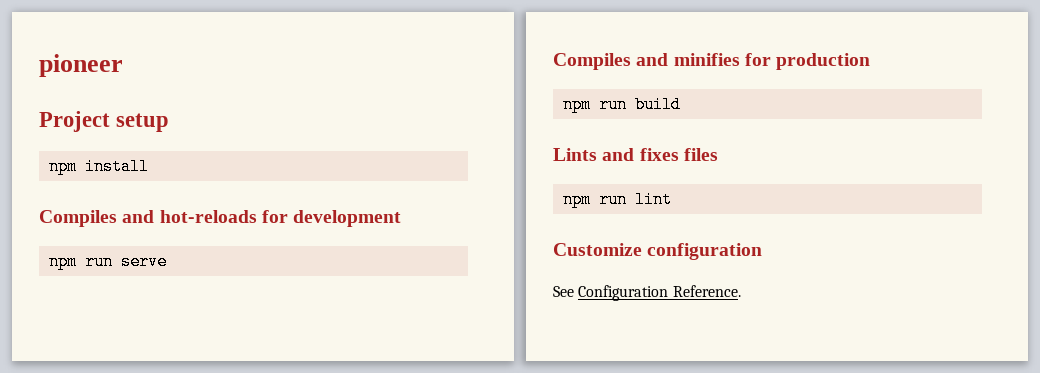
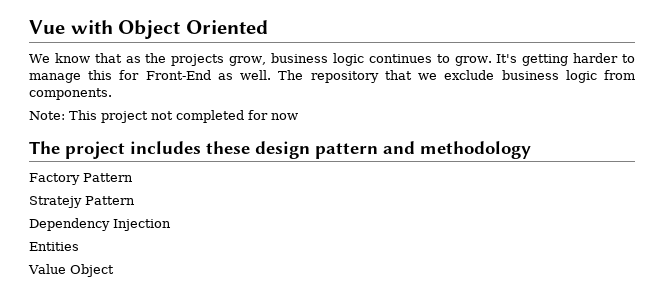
- pioneer
- Project setup
- npm install
- Compiles and hot-reloads for development
- npm run serve
- Compiles and minifies for production
- npm run build
- Lints and fixes files
- npm run lint
- Customize configuration
- See Configuration Reference.
+ Vue with Object Oriented
+ We know that as the projects grow, business logic continues to grow. It's getting harder to manage this for Front-End as well. The repository that we exclude business logic from components.
+ Note: This project not completed for now
+ The project includes these design pattern and methodology
+ Factory Pattern
+ Stratejy Pattern
+ Dependency Injection
+ Entities
+ Value Object

